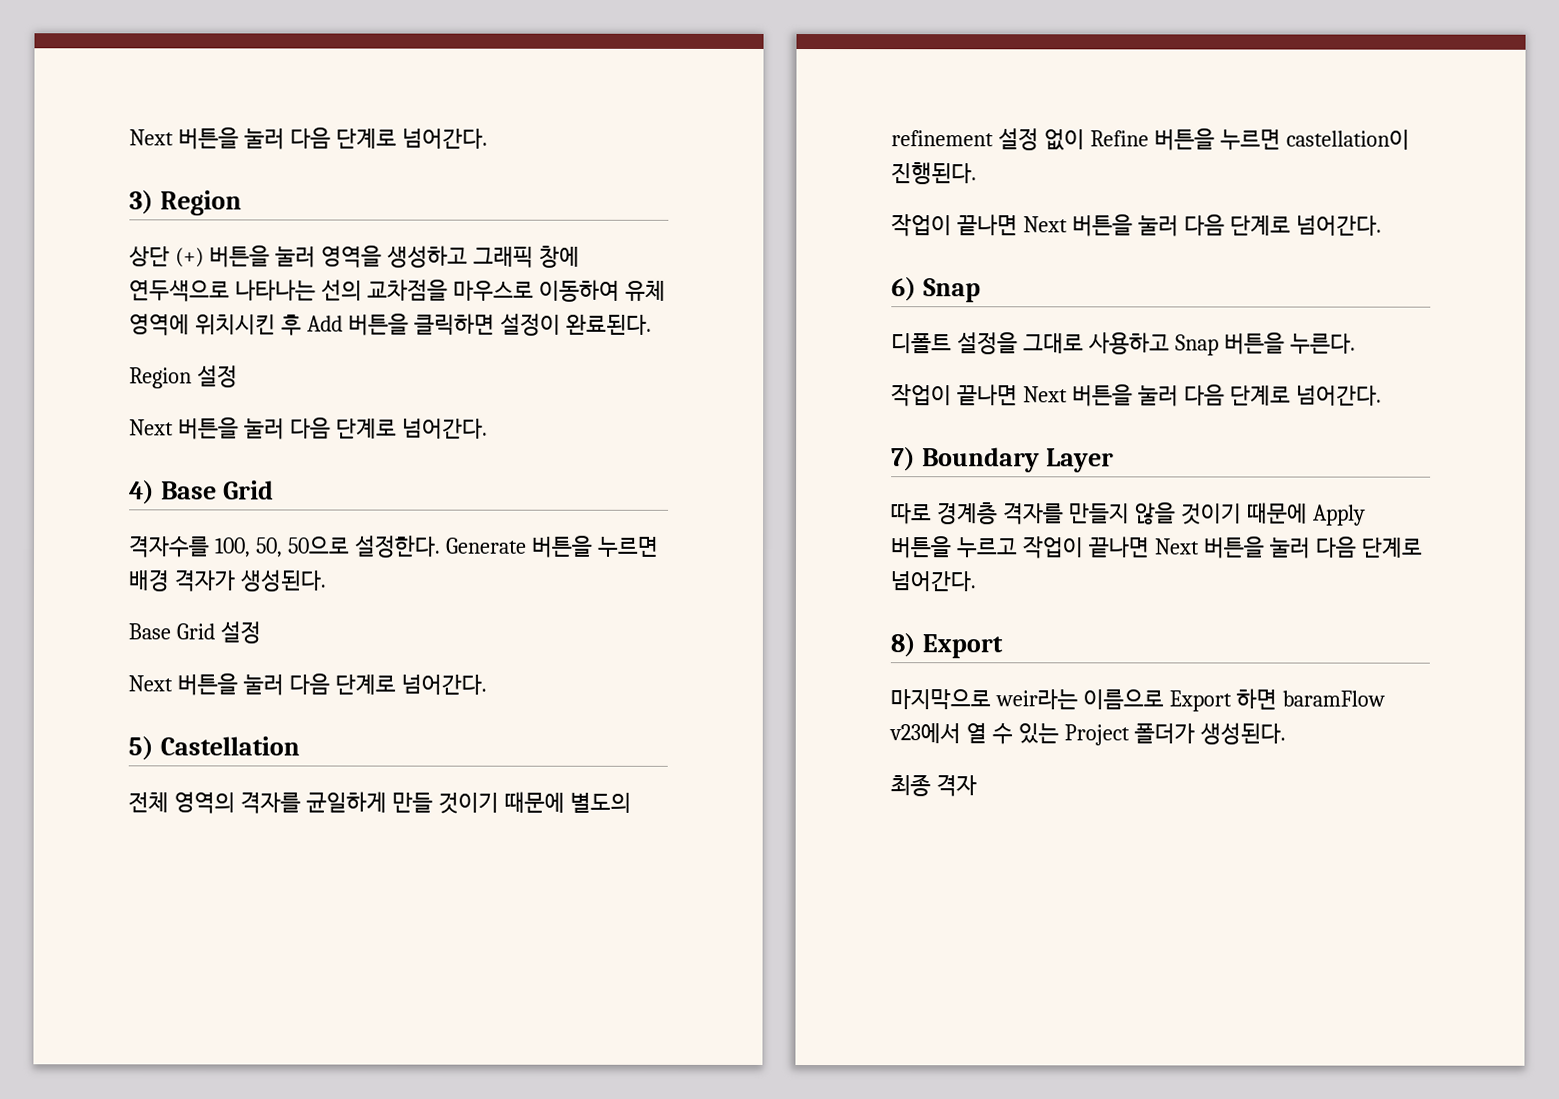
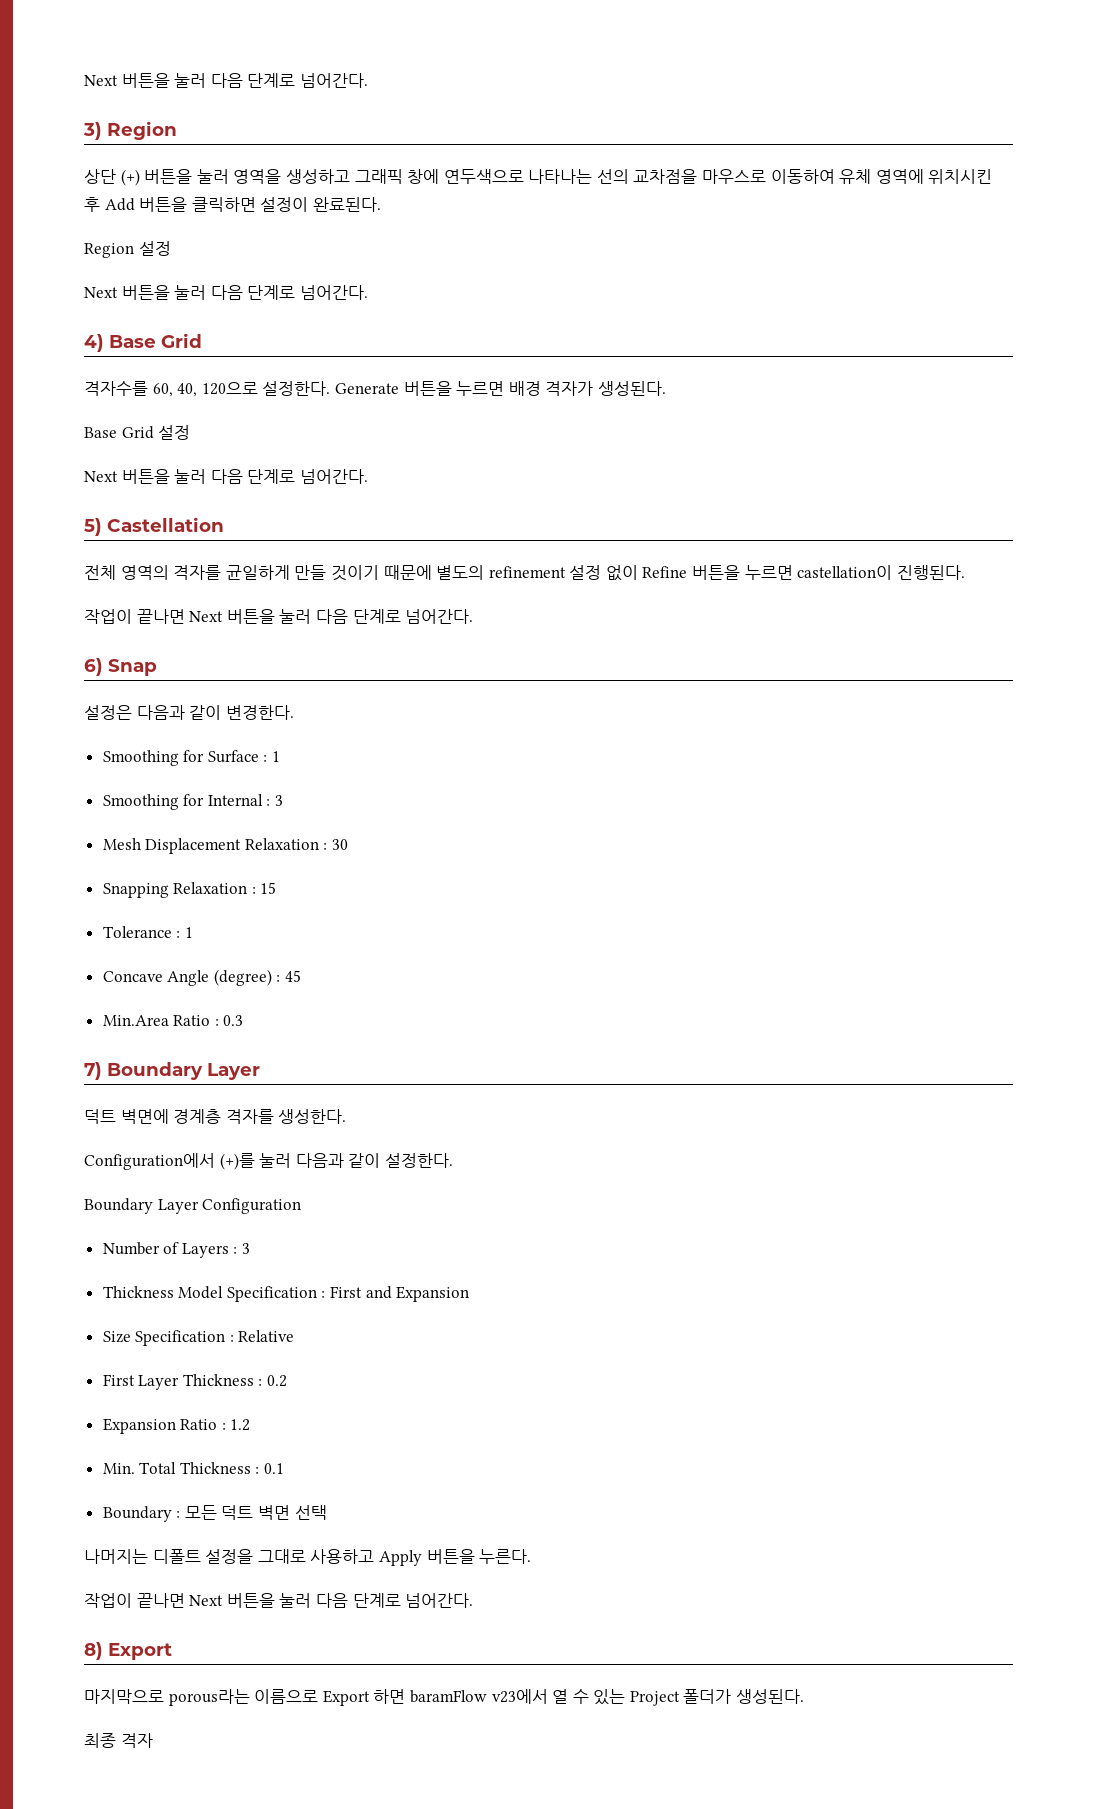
- 격자수를 100, 50, 50으로 설정한다.
+ 격자수를 60, 40, 120으로 설정한다.
- 디폴트 설정을 그대로 사용하고 Snap 버튼을 누른다.
+ 설정은 다음과 같이 변경한다.
+ Smoothing for Surface : 1
+ Smoothing for Internal : 3
+ Mesh Displacement Relaxation : 30
+ Snapping Relaxation : 15
+ Tolerance : 1
+ Concave Angle (degree) : 45
+ Min.Area Ratio : 0.3
+ 7) Boundary Layer
+ 덕트 벽면에 경계층 격자를 생성한다.
+ Configuration에서 (+)를 눌러 다음과 같이 설정한다.
+ Boundary Layer Configuration
+ Number of Layers : 3
+ Thickness Model Specification : First and Expansion
+ Size Specification : Relative
+ First Layer Thickness : 0.2
+ Expansion Ratio : 1.2
+ Min. Total Thickness : 0.1
+ Boundary : 모든 덕트 벽면 선택
+ 나머지는 디폴트 설정을 그대로 사용하고 Apply 버튼을 누른다.
  작업이 끝나면 Next 버튼을 눌러 다음 단계로 넘어간다.
- 7) Boundary Layer
- 따로 경계층 격자를 만들지 않을 것이기 때문에 Apply 버튼을 누르고 작업이 끝나면 Next 버튼을 눌러 다음 단계로 넘어간다.
- 마지막으로 weir라는 이름으로 Export 하면 baramFlow v23에서 열 수 있는 Project 폴더가 생성된다.
+ 마지막으로 porous라는 이름으로 Export 하면 baramFlow v23에서 열 수 있는 Project 폴더가 생성된다.

